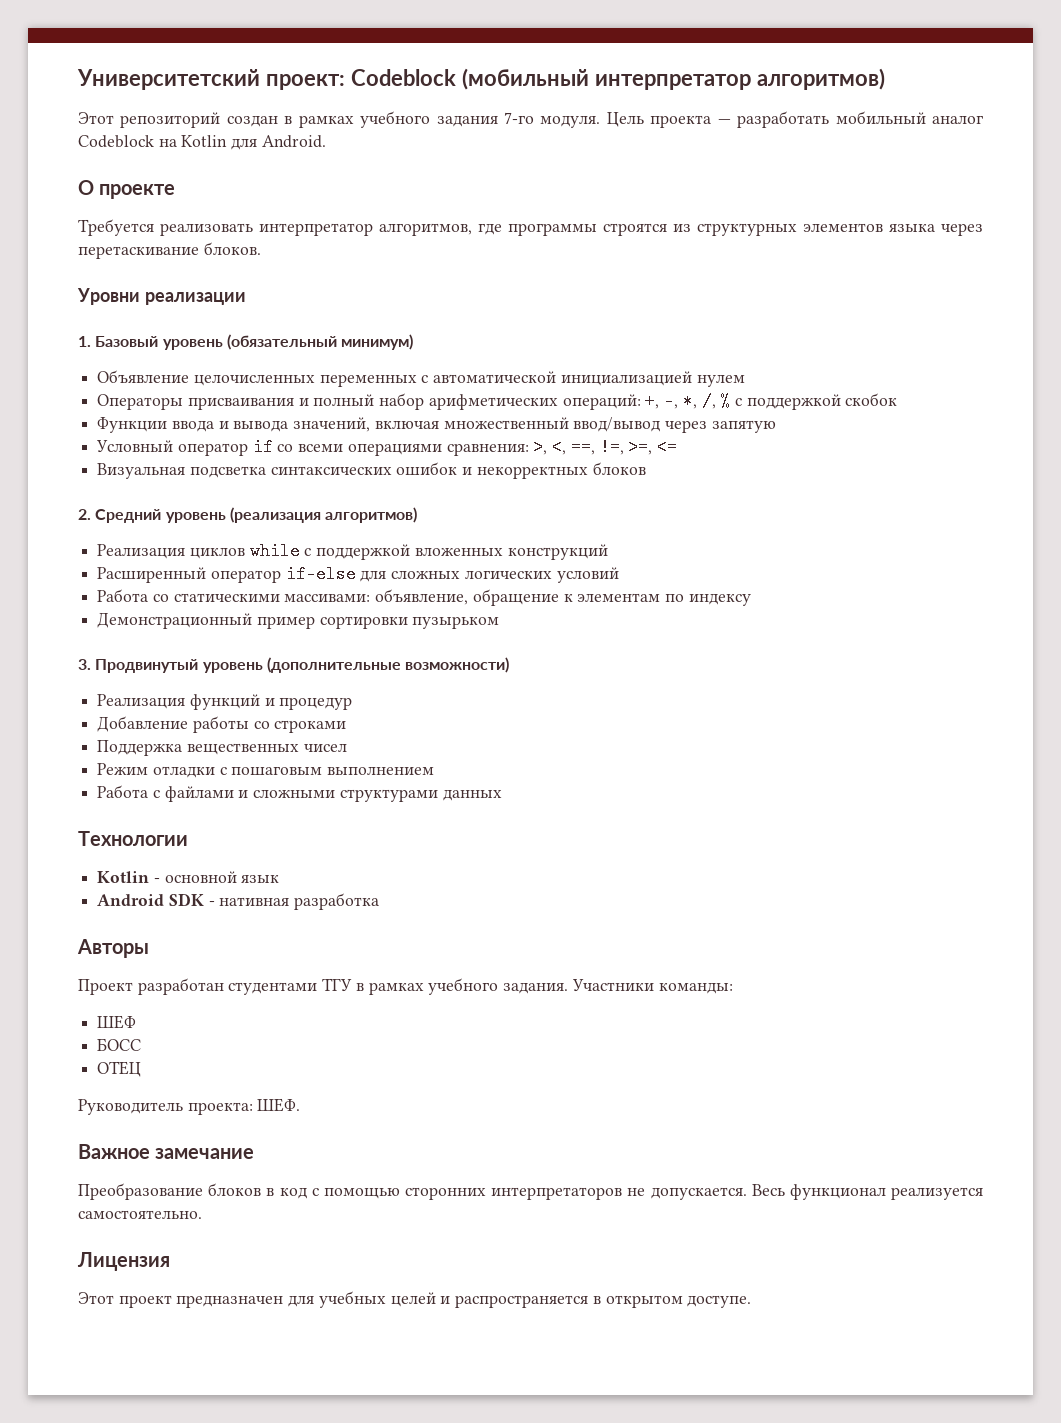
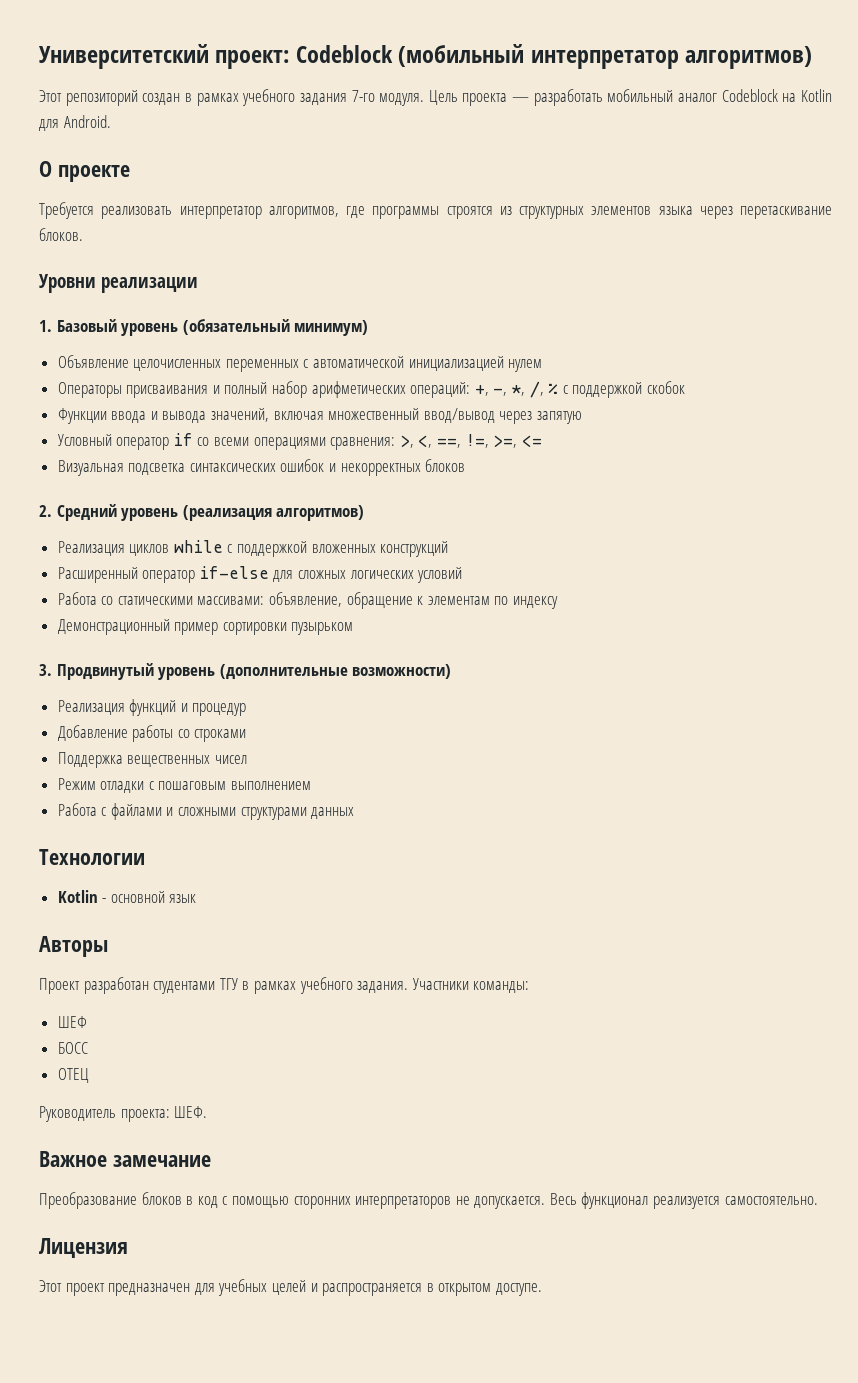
- Android SDK - нативная разработка

